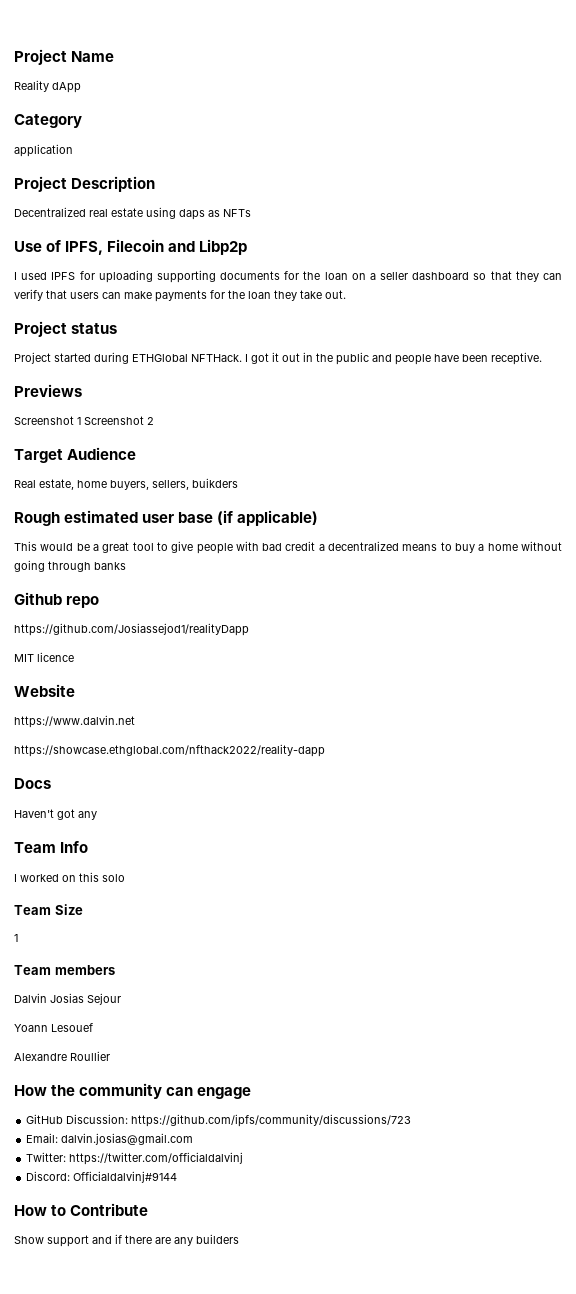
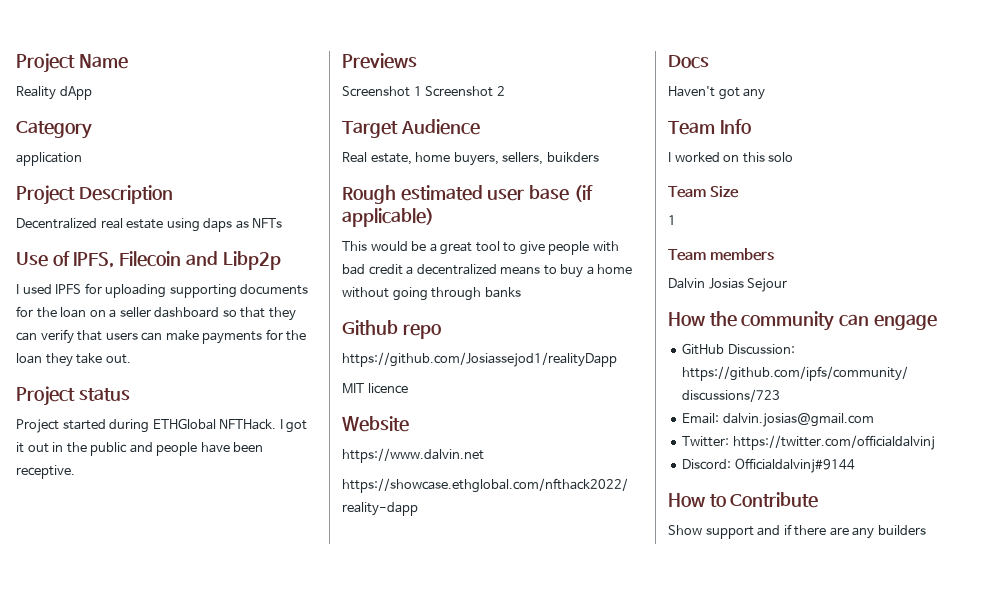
- Yoann Lesouef
- Alexandre Roullier

